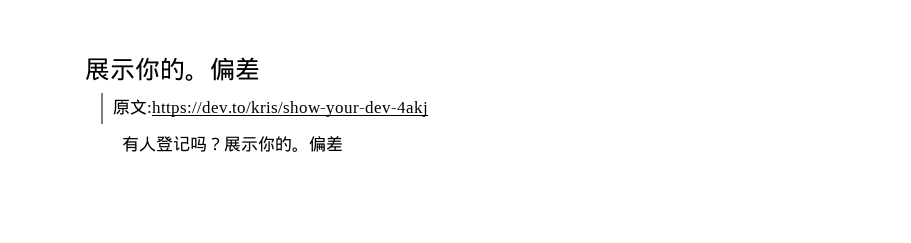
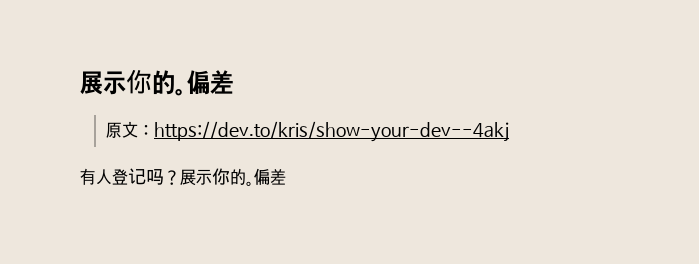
- 原文:https://dev.to/kris/show-your-dev-4akj
+ 原文：https://dev.to/kris/show-your-dev--4akj

